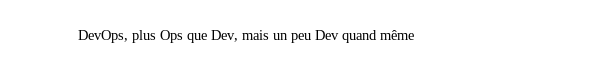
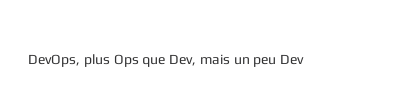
- DevOps, plus Ops que Dev, mais un peu Dev quand même
+ DevOps, plus Ops que Dev, mais un peu Dev

